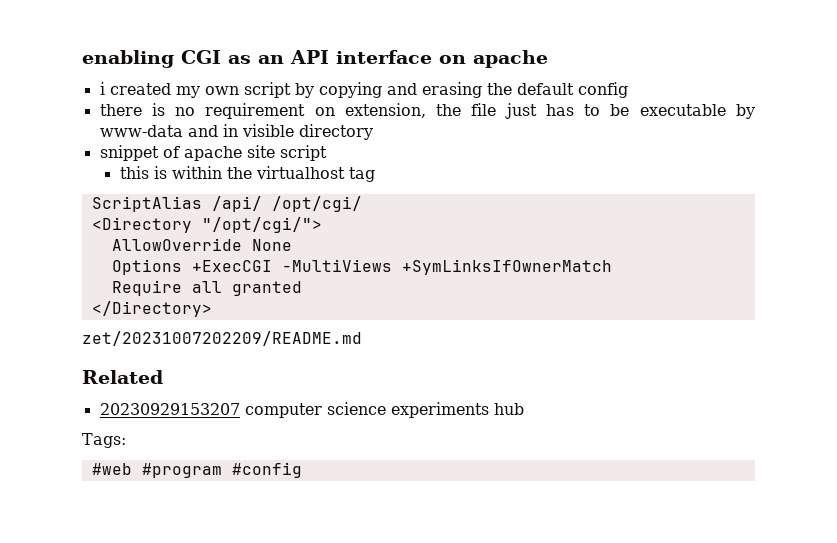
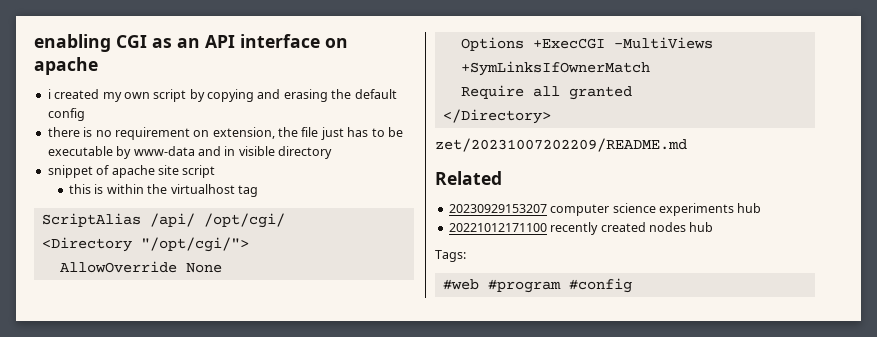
+ 20221012171100 recently created nodes hub

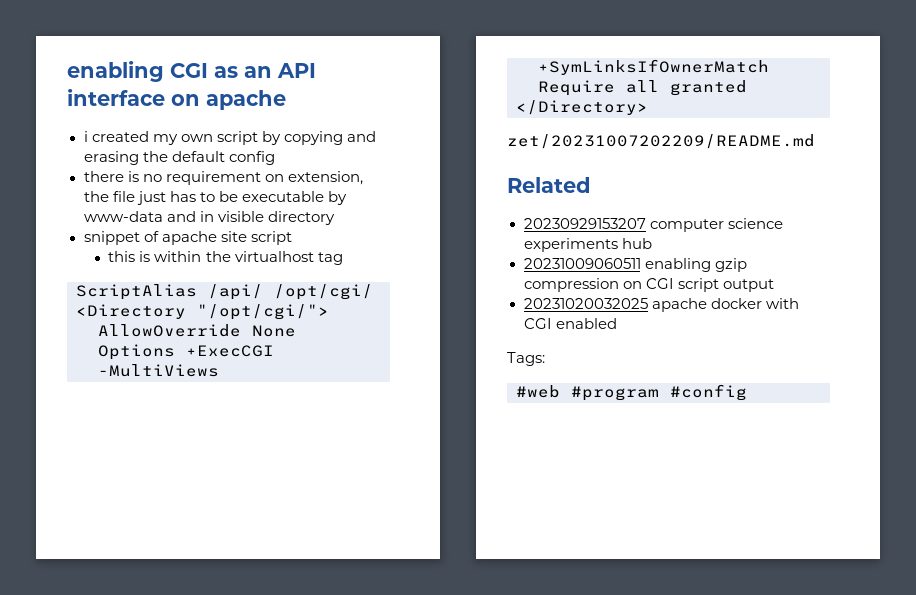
- 20221012171100 recently created nodes hub
+ 20231009060511 enabling gzip compression on CGI script output
+ 20231020032025 apache docker with CGI enabled

